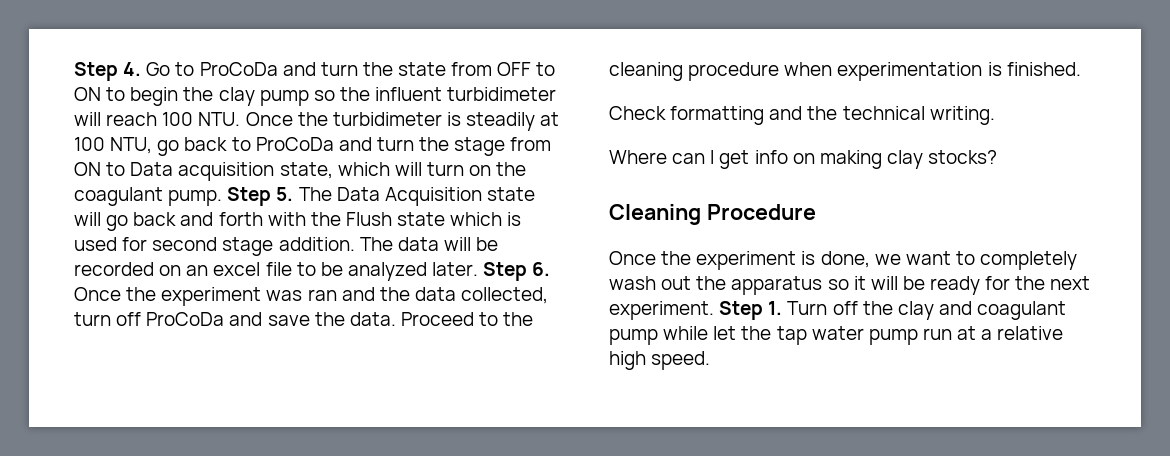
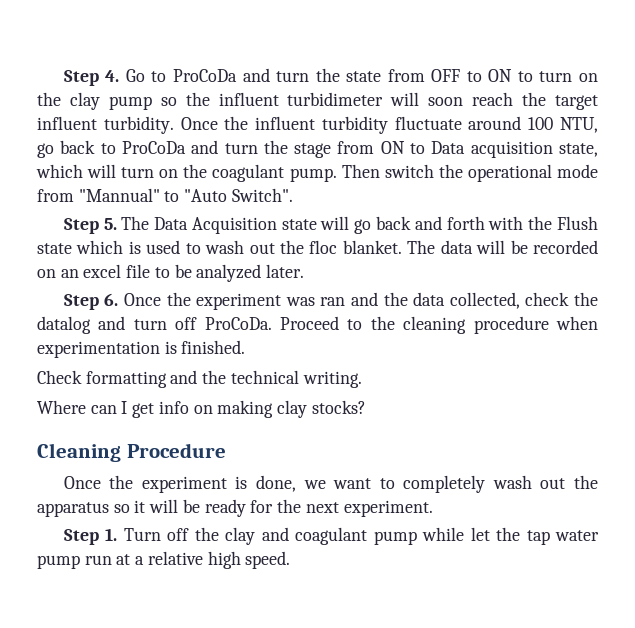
- Step 4. Go to ProCoDa and turn the state from OFF to ON to begin the clay pump so the influent turbidimeter will reach 100 NTU. Once the turbidimeter is steadily at 100 NTU, go back to ProCoDa and turn the stage from ON to Data acquisition state, which will turn on the coagulant pump. Step 5. The Data Acquisition state will go back and forth with the Flush state which is used for second stage addition.
+ Step 4. Go to ProCoDa and turn the state from OFF to ON to turn on the clay pump so the influent turbidimeter will soon reach the target influent turbidity. Once the influent turbidity fluctuate around 100 NTU, go back to ProCoDa and turn the stage from ON to Data acquisition state, which will turn on the coagulant pump. Then switch the operational mode from "Mannual" to "Auto Switch".
+ Step 5. The Data Acquisition state will go back and forth with the Flush state which is used to wash out the floc blanket.
- The data will be recorded on an excel file to be analyzed later. Step 6. Once the experiment was ran and the data collected, turn off ProCoDa and save the data.
+ The data will be recorded on an excel file to be analyzed later.
+ Step 6. Once the experiment was ran and the data collected, check the datalog and turn off ProCoDa.
- Once the experiment is done, we want to completely wash out the apparatus so it will be ready for the next experiment. Step 1. Turn off the clay and coagulant pump while let the tap water pump run at a relative high speed.
+ Once the experiment is done, we want to completely wash out the apparatus so it will be ready for the next experiment.
+ Step 1. Turn off the clay and coagulant pump while let the tap water pump run at a relative high speed.

